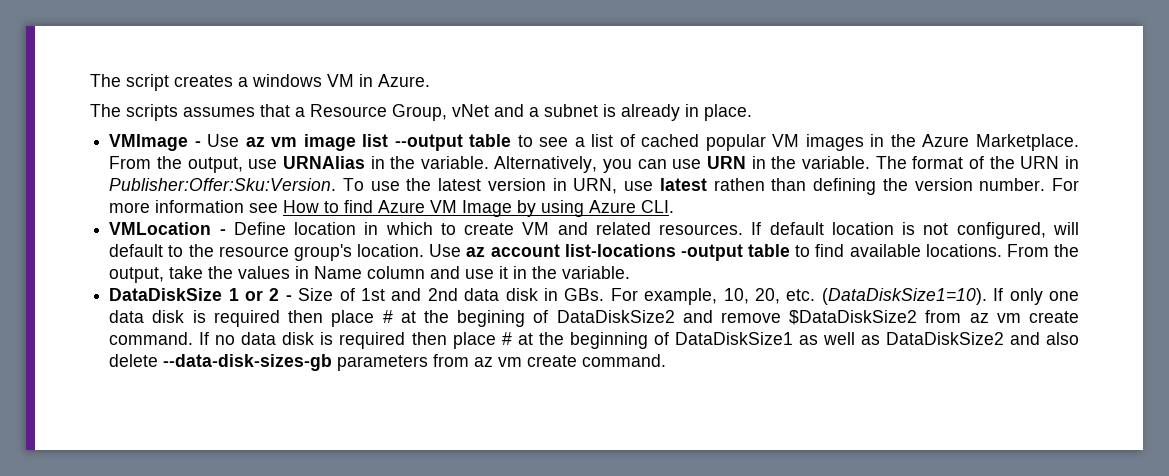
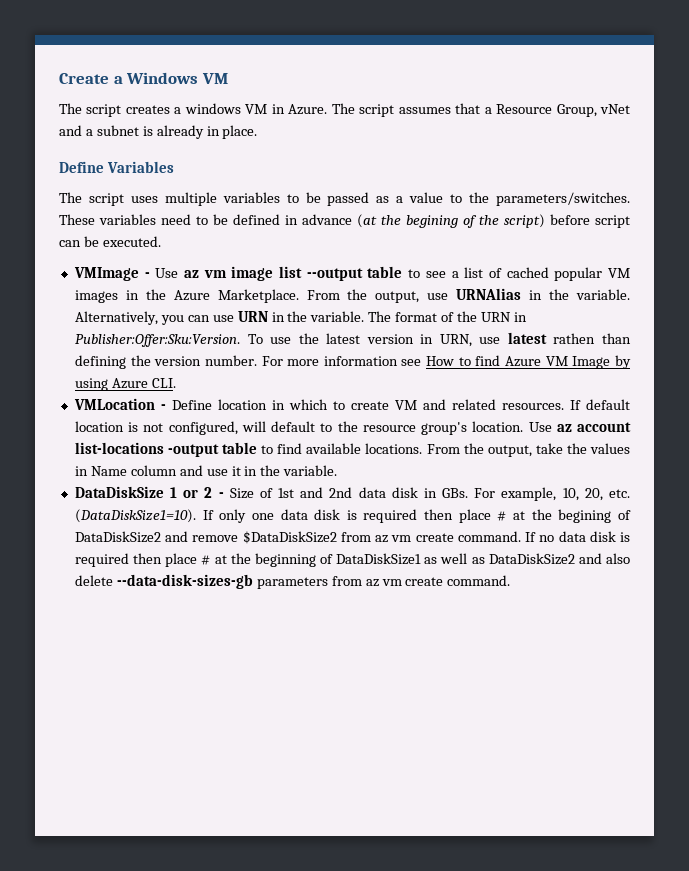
+ Create a Windows VM
- The script creates a windows VM in Azure.
- The scripts assumes that a Resource Group, vNet and a subnet is already in place.
+ The script creates a windows VM in Azure. The script assumes that a Resource Group, vNet and a subnet is already in place.
+ Define Variables
+ The script uses multiple variables to be passed as a value to the parameters/switches. These variables need to be defined in advance (at the begining of the script) before script can be executed.

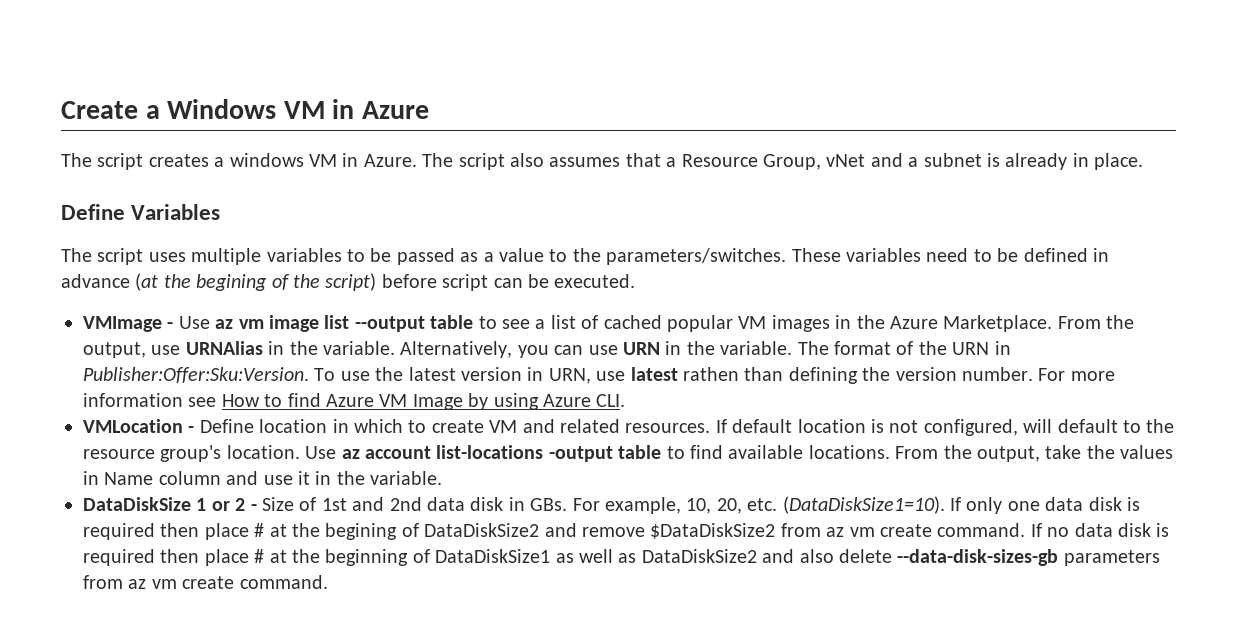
- Create a Windows VM
+ Create a Windows VM in Azure
- The script assumes that a Resource Group, vNet and a subnet is already in place.
+ The script also assumes that a Resource Group, vNet and a subnet is already in place.

